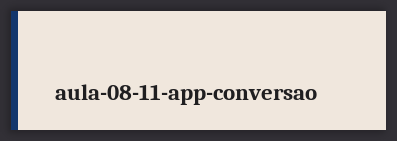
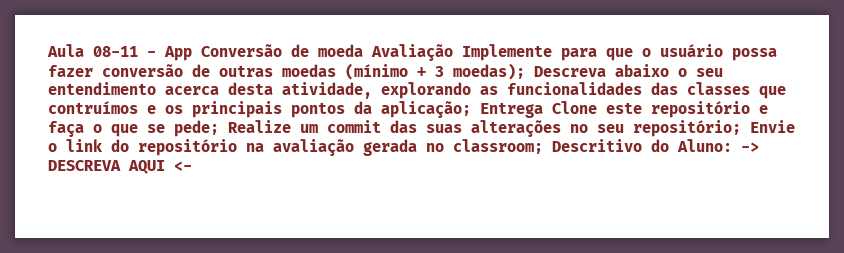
- aula-08-11-app-conversao
+ Aula 08-11 - App Conversão de moeda Avaliação Implemente para que o usuário possa fazer conversão de outras moedas (mínimo + 3 moedas); Descreva abaixo o seu entendimento acerca desta atividade, explorando as funcionalidades das classes que contruímos e os principais pontos da aplicação; Entrega Clone este repositório e faça o que se pede; Realize um commit das suas alterações no seu repositório; Envie o link do repositório na avaliação gerada no classroom; Descritivo do Aluno: -> DESCREVA AQUI <-

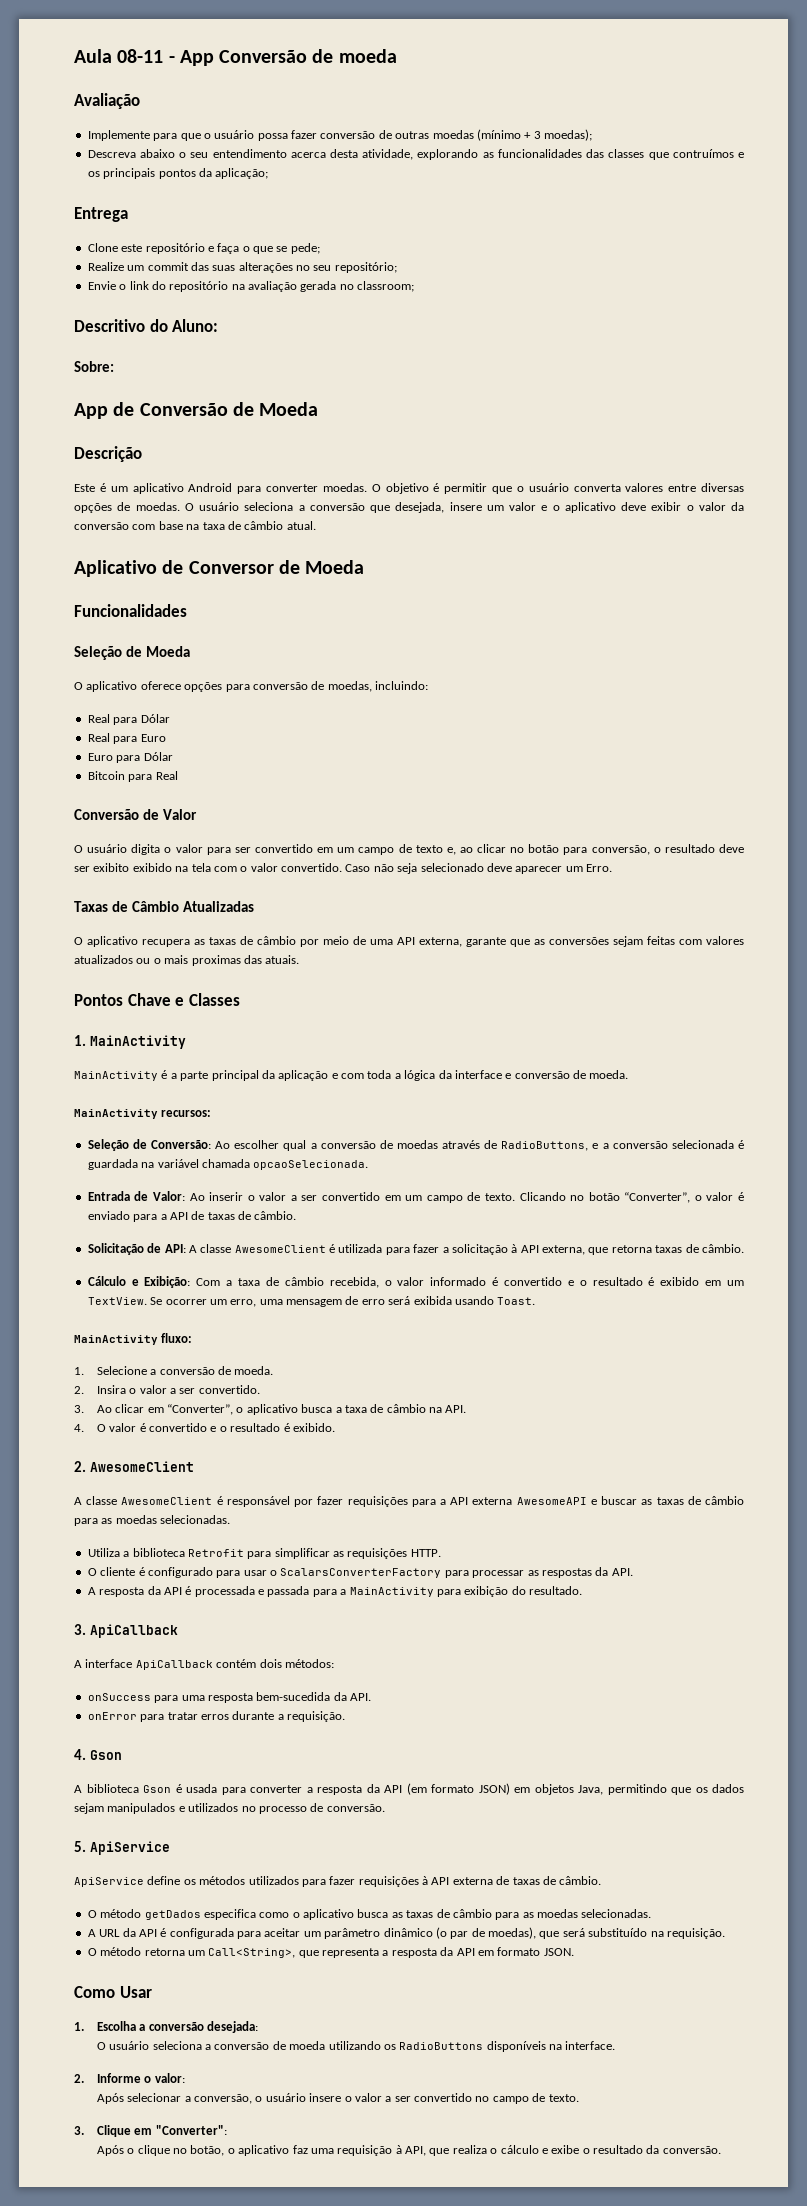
- Aula 08-11 - App Conversão de moeda Avaliação Implemente para que o usuário possa fazer conversão de outras moedas (mínimo + 3 moedas); Descreva abaixo o seu entendimento acerca desta atividade, explorando as funcionalidades das classes que contruímos e os principais pontos da aplicação; Entrega Clone este repositório e faça o que se pede; Realize um commit das suas alterações no seu repositório; Envie o link do repositório na avaliação gerada no classroom; Descritivo do Aluno: -> DESCREVA AQUI <-
+ Aula 08-11 - App Conversão de moeda
+ Avaliação
+ Implemente para que o usuário possa fazer conversão de outras moedas (mínimo + 3 moedas);
+ Descreva abaixo o seu entendimento acerca desta atividade, explorando as funcionalidades das classes que contruímos e os principais pontos da aplicação;
+ Entrega
+ Clone este repositório e faça o que se pede;
+ Realize um commit das suas alterações no seu repositório;
+ Envie o link do repositório na avaliação gerada no classroom;
+ Descritivo do Aluno:
+ Sobre:
+ App de Conversão de Moeda
+ Descrição
+ Este é um aplicativo Android para converter moedas. O objetivo é permitir que o usuário converta valores entre diversas opções de moedas. O usuário seleciona a conversão que desejada, insere um valor e o aplicativo deve exibir o valor da conversão com base na taxa de câmbio atual.
+ Aplicativo de Conversor de Moeda
+ Funcionalidades
+ Seleção de Moeda
+ O aplicativo oferece opções para conversão de moedas, incluindo:
+ Real para Dólar
+ Real para Euro
+ Euro para Dólar
+ Bitcoin para Real
+ Conversão de Valor
+ O usuário digita o valor para ser convertido em um campo de texto e, ao clicar no botão para conversão, o resultado deve ser exibito exibido na tela com o valor convertido. Caso não seja selecionado deve aparecer um Erro.
+ Taxas de Câmbio Atualizadas
+ O aplicativo recupera as taxas de câmbio por meio de uma API externa, garante que as conversões sejam feitas com valores atualizados ou o mais proximas das atuais.
+ Pontos Chave e Classes
+ 1. MainActivity
+ MainActivity é a parte principal da aplicação e com toda a lógica da interface e conversão de moeda.
+ MainActivity recursos:
+ Seleção de Conversão: Ao escolher qual a conversão de moedas através de RadioButtons, e a conversão selecionada é guardada na variável chamada opcaoSelecionada.
+ Entrada de Valor: Ao inserir o valor a ser convertido em um campo de texto. Clicando no botão “Converter”, o valor é enviado para a API de taxas de câmbio.
+ Solicitação de API: A classe AwesomeClient é utilizada para fazer a solicitação à API externa, que retorna taxas de câmbio.
+ Cálculo e Exibição: Com a taxa de câmbio recebida, o valor informado é convertido e o resultado é exibido em um TextView. Se ocorrer um erro, uma mensagem de erro será exibida usando Toast.
+ MainActivity fluxo:
+ 1. Selecione a conversão de moeda.
+ 2. Insira o valor a ser convertido.
+ 3. Ao clicar em “Converter”, o aplicativo busca a taxa de câmbio na API.
+ 4. O valor é convertido e o resultado é exibido.
+ 2. AwesomeClient
+ A classe AwesomeClient é responsável por fazer requisições para a API externa AwesomeAPI e buscar as taxas de câmbio para as moedas selecionadas.
+ Utiliza a biblioteca Retrofit para simplificar as requisições HTTP.
+ O cliente é configurado para usar o ScalarsConverterFactory para processar as respostas da API.
+ A resposta da API é processada e passada para a MainActivity para exibição do resultado.
+ 3. ApiCallback
+ A interface ApiCallback contém dois métodos:
+ onSuccess para uma resposta bem-sucedida da API.
+ onError para tratar erros durante a requisição.
+ 4. Gson
+ A biblioteca Gson é usada para converter a resposta da API (em formato JSON) em objetos Java, permitindo que os dados sejam manipulados e utilizados no processo de conversão.
+ 5. ApiService
+ ApiService define os métodos utilizados para fazer requisições à API externa de taxas de câmbio.
+ O método getDados especifica como o aplicativo busca as taxas de câmbio para as moedas selecionadas.
+ A URL da API é configurada para aceitar um parâmetro dinâmico (o par de moedas), que será substituído na requisição.
+ O método retorna um Call<String>, que representa a resposta da API em formato JSON.
+ Como Usar
+ 1. Escolha a conversão desejada:
+ O usuário seleciona a conversão de moeda utilizando os RadioButtons disponíveis na interface.
+ 2. Informe o valor:
+ Após selecionar a conversão, o usuário insere o valor a ser convertido no campo de texto.
+ 3. Clique em "Converter":
+ Após o clique no botão, o aplicativo faz uma requisição à API, que realiza o cálculo e exibe o resultado da conversão.

